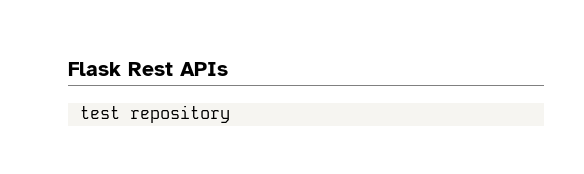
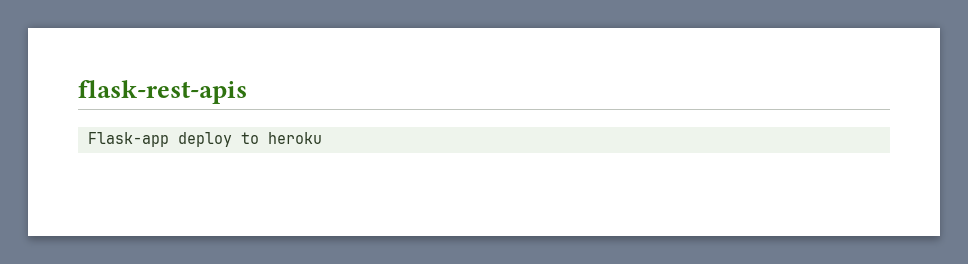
- Flask Rest APIs
- test repository
+ flask-rest-apis
+ Flask-app deploy to heroku

